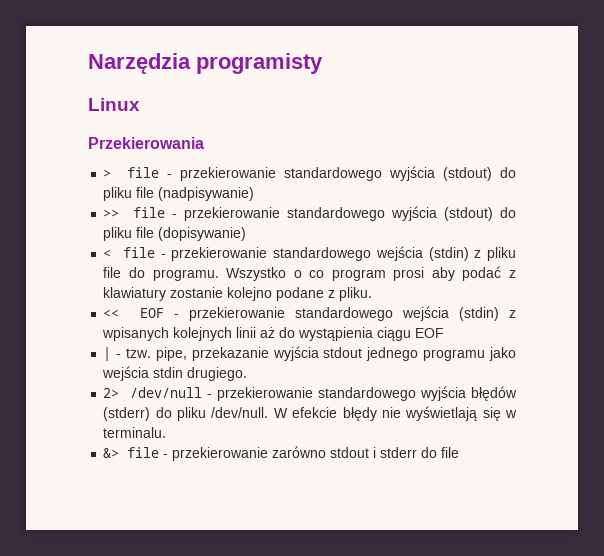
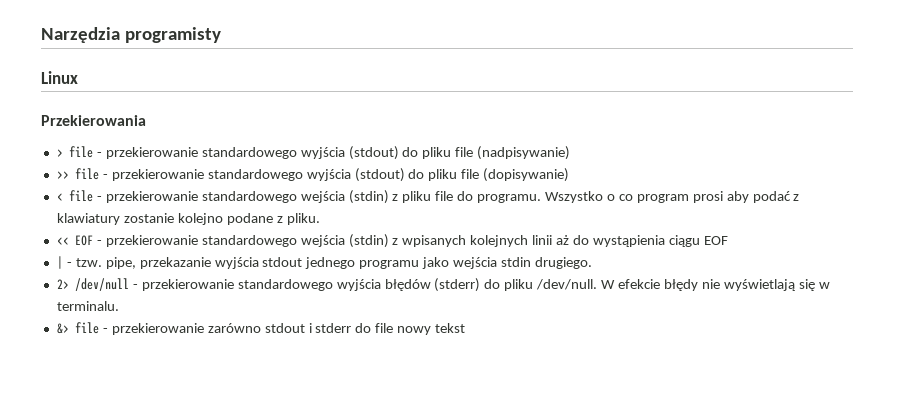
- &> file - przekierowanie zarówno stdout i stderr do file
+ &> file - przekierowanie zarówno stdout i stderr do file nowy tekst

